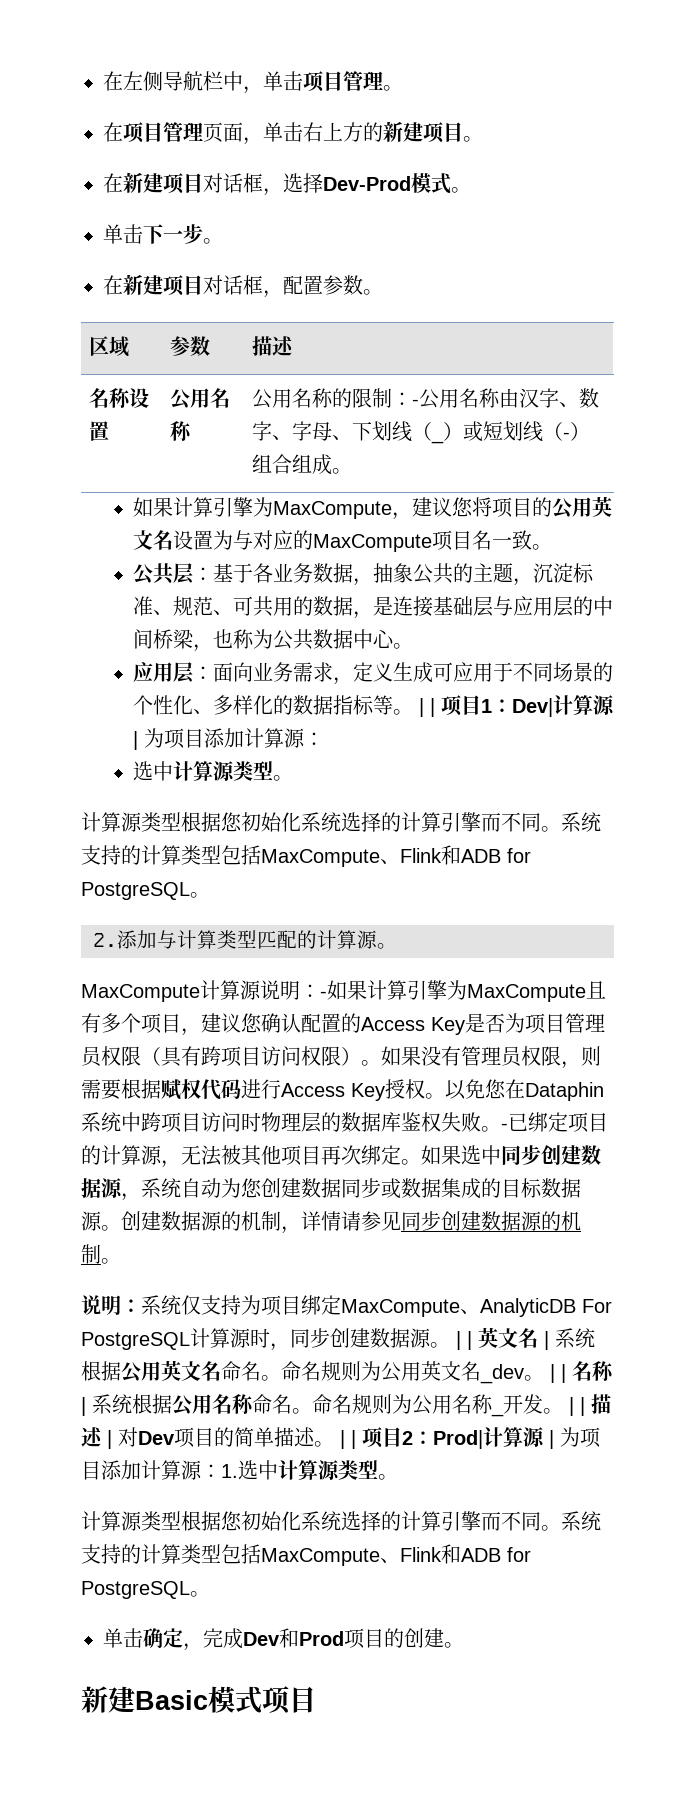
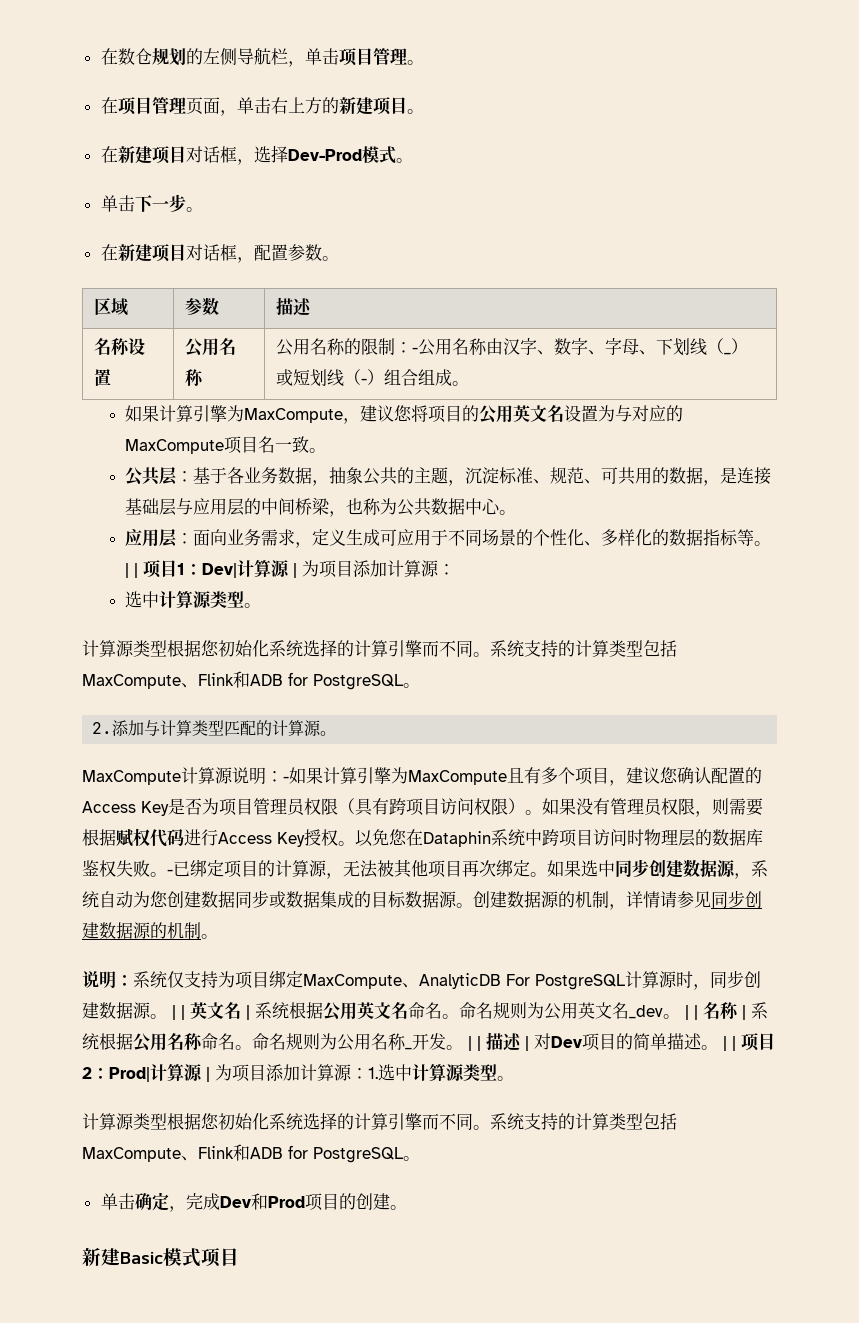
- 在左侧导航栏中，单击项目管理。
+ 在数仓规划的左侧导航栏，单击项目管理。

